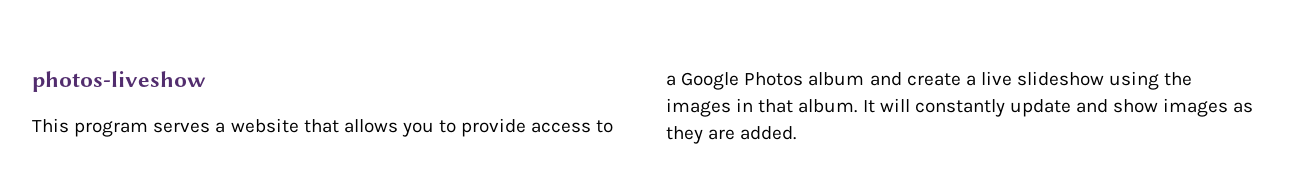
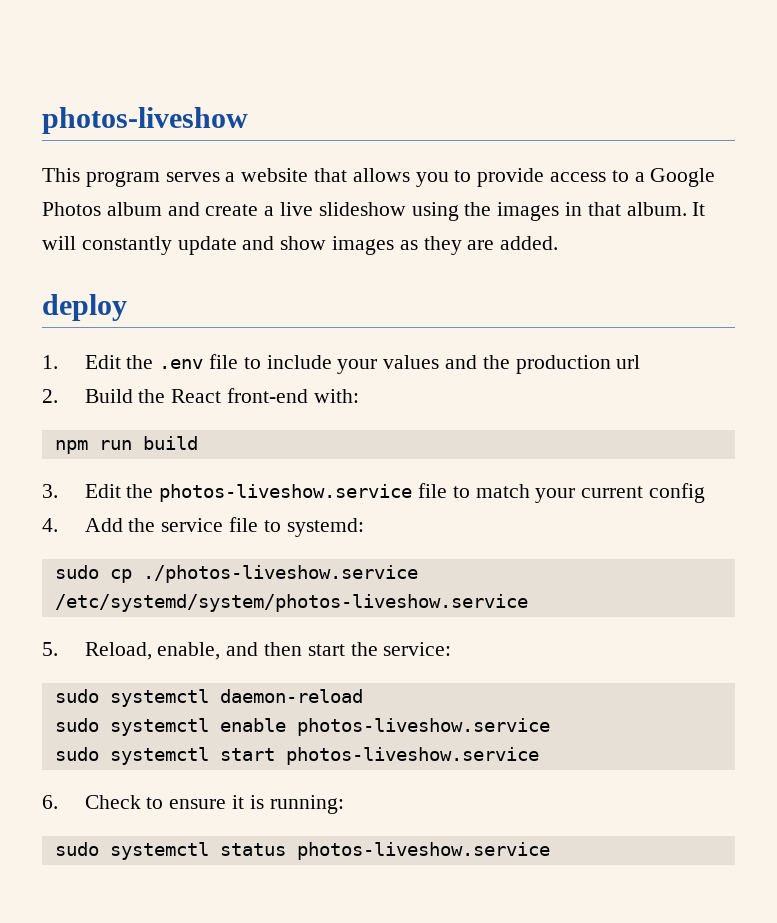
+ deploy
+ 1. Edit the .env file to include your values and the production url
+ 2. Build the React front-end with:
+ npm run build
+ 3. Edit the photos-liveshow.service file to match your current config
+ 4. Add the service file to systemd:
+ sudo cp ./photos-liveshow.service /etc/systemd/system/photos-liveshow.service
+ 5. Reload, enable, and then start the service:
+ sudo systemctl daemon-reload
+ sudo systemctl enable photos-liveshow.service
+ sudo systemctl start photos-liveshow.service
+ 6. Check to ensure it is running:
+ sudo systemctl status photos-liveshow.service

